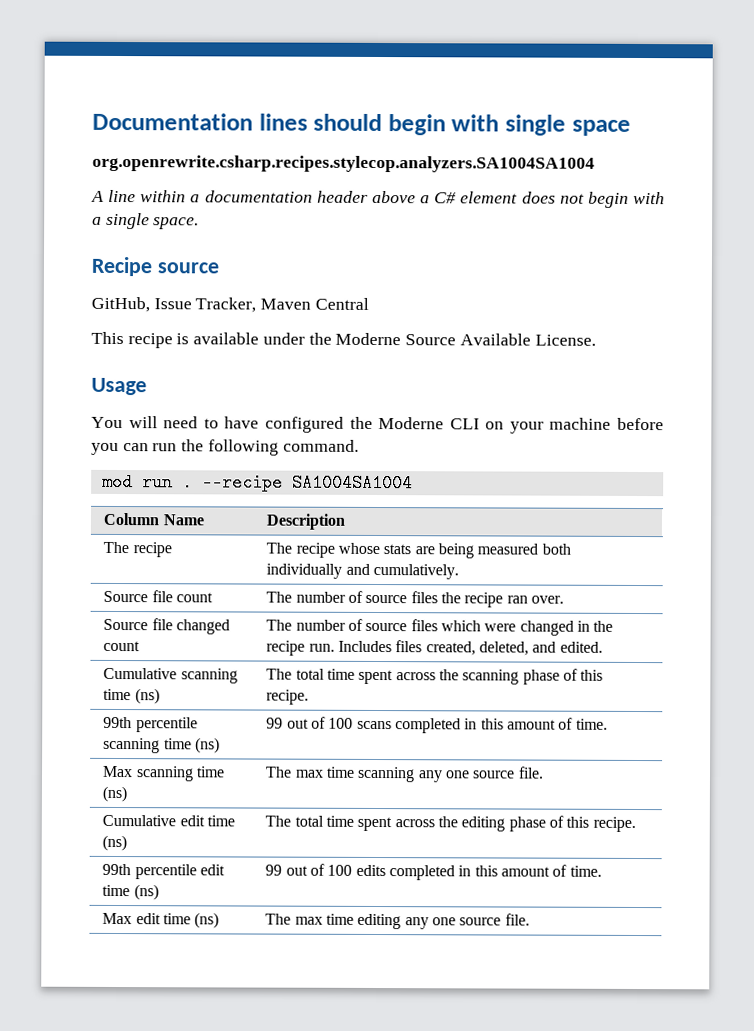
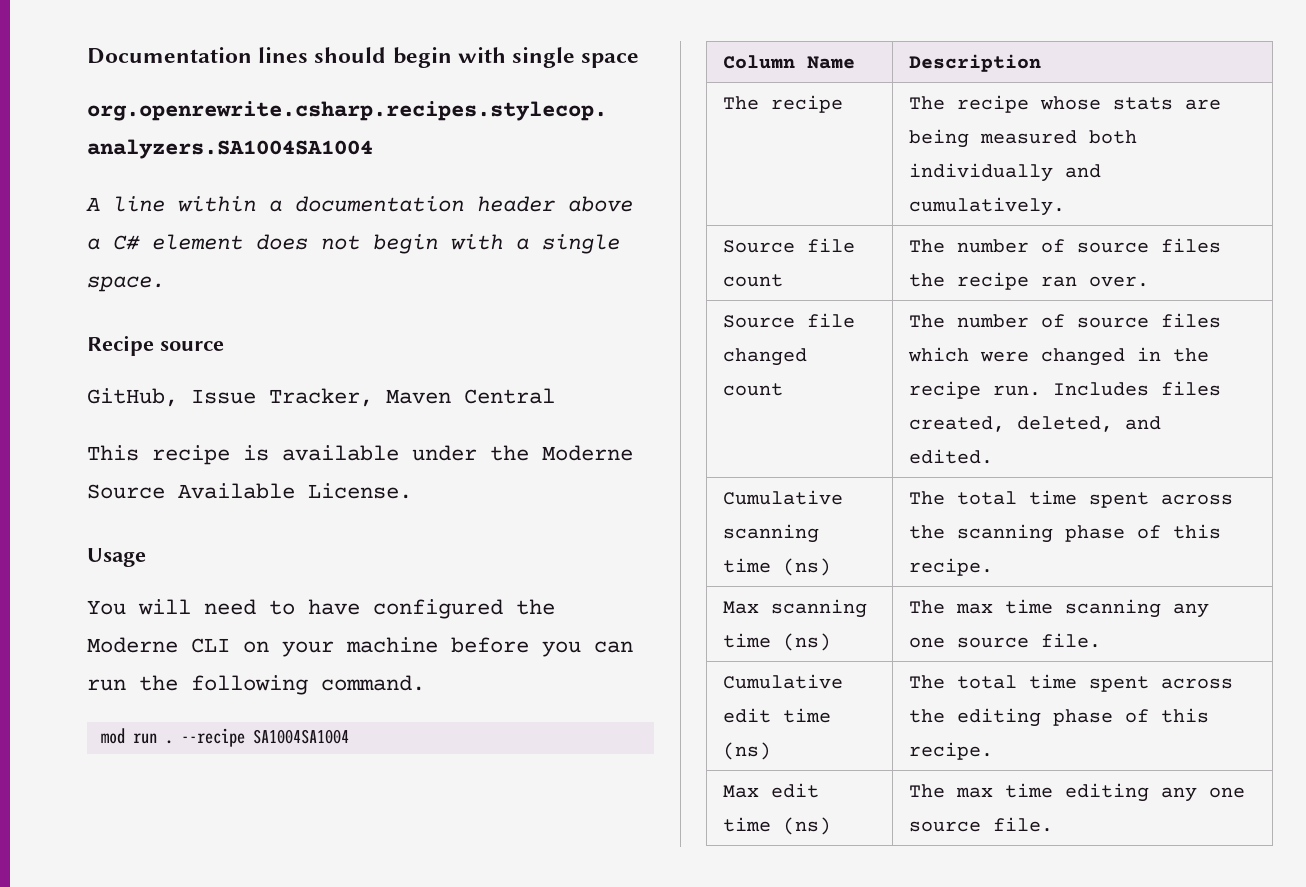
- 99th percentile scanning time (ns) | 99 out of 100 scans completed in this amount of time.
- 99th percentile edit time (ns) | 99 out of 100 edits completed in this amount of time.

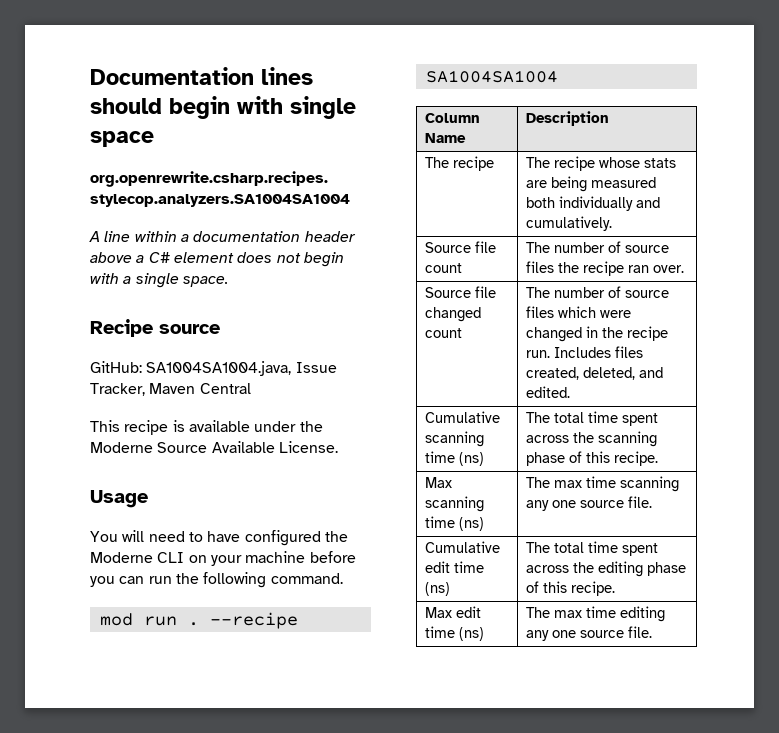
- GitHub, Issue Tracker, Maven Central
+ GitHub: SA1004SA1004.java, Issue Tracker, Maven Central

